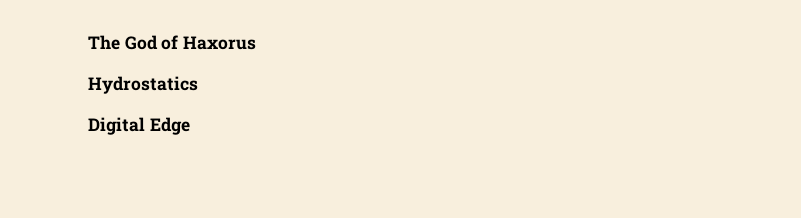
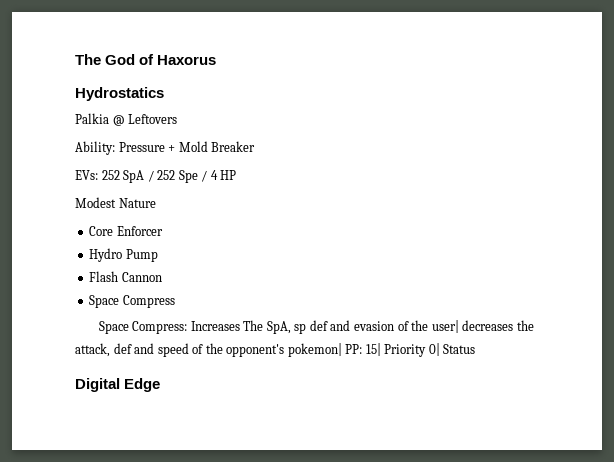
+ Palkia @ Leftovers
+ Ability: Pressure + Mold Breaker
+ EVs: 252 SpA / 252 Spe / 4 HP
+ Modest Nature
+ Core Enforcer
+ Hydro Pump
+ Flash Cannon
+ Space Compress
+ Space Compress: Increases The SpA, sp def and evasion of the user| decreases the attack, def and speed of the opponent's pokemon| PP: 15| Priority 0| Status

